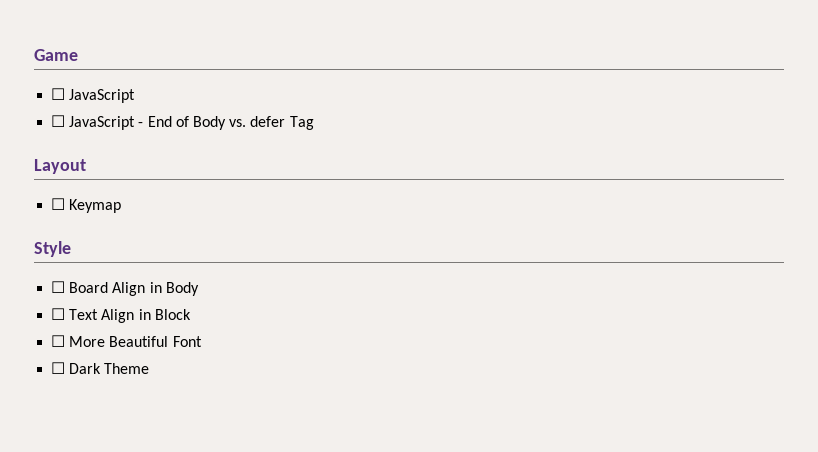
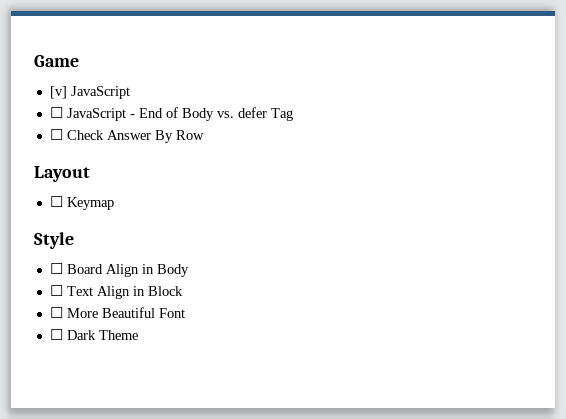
  Game
- ☐ JavaScript
+ [v] JavaScript
+ ☐ Check Answer By Row

